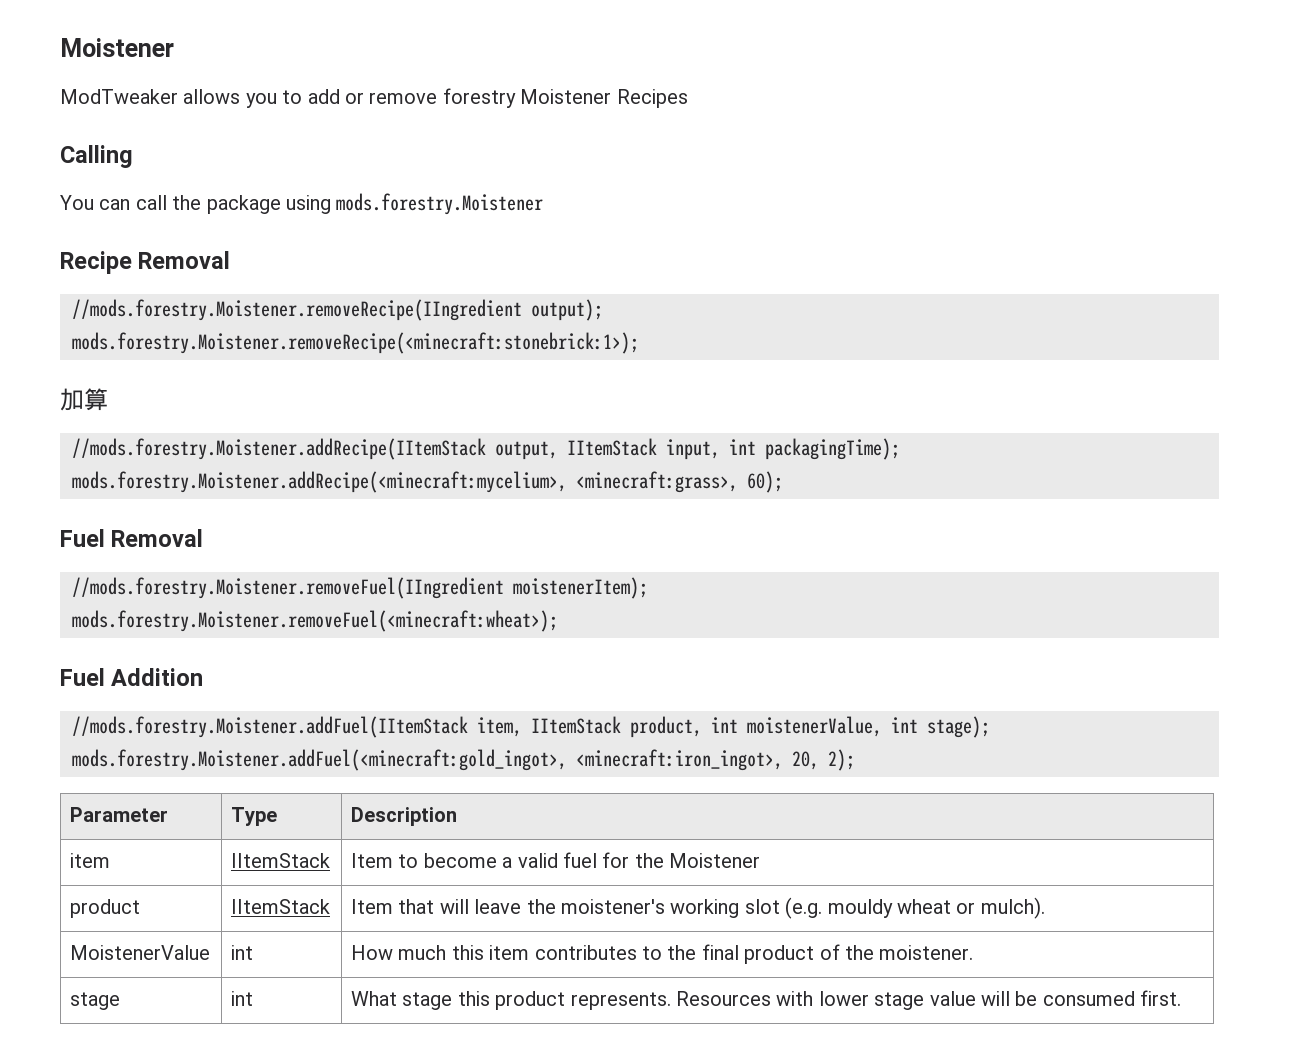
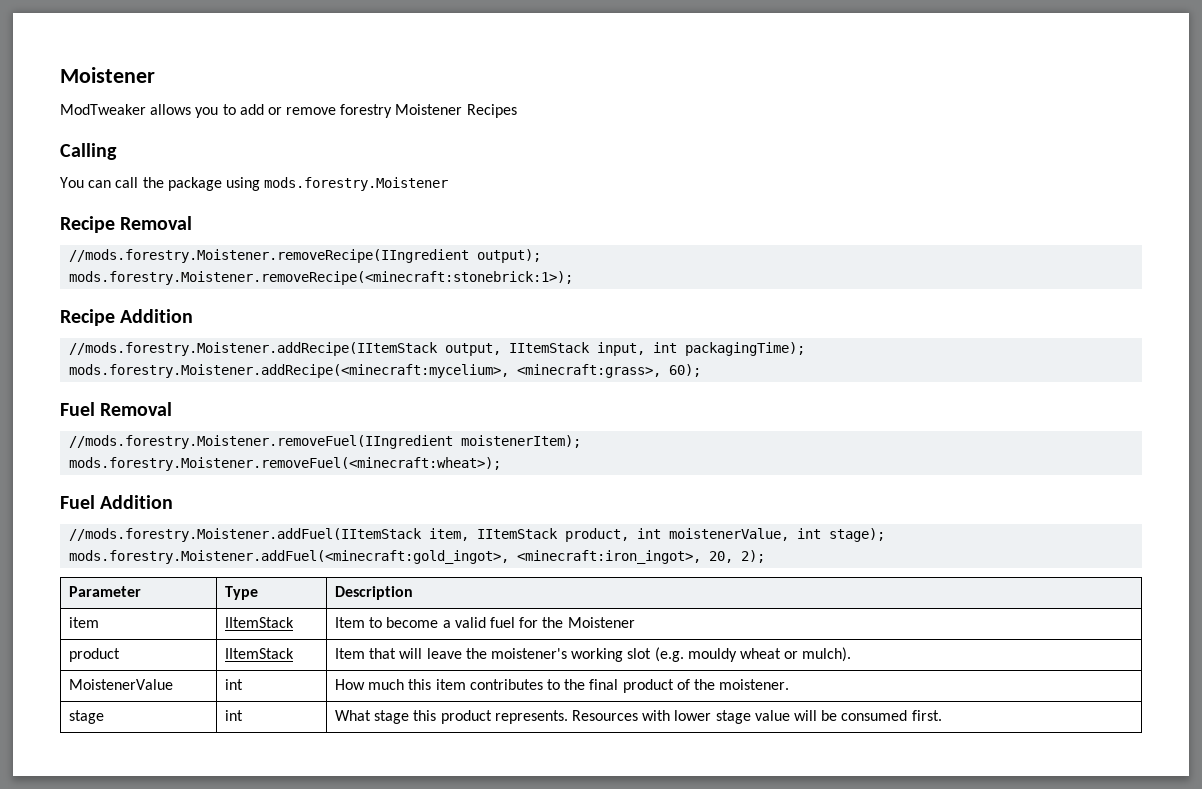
- 加算
+ Recipe Addition

